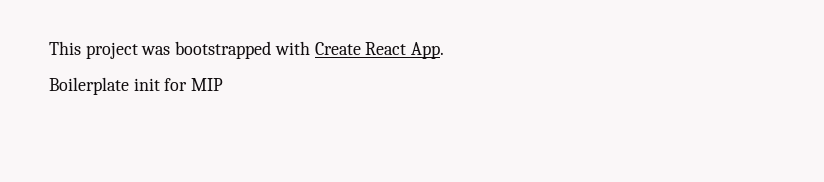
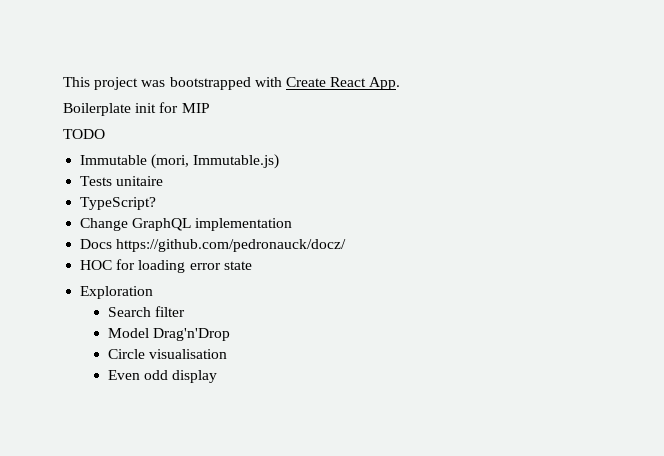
+ TODO
+ Immutable (mori, Immutable.js)
+ Tests unitaire
+ TypeScript?
+ Change GraphQL implementation
+ Docs https://github.com/pedronauck/docz/
+ HOC for loading error state
+ Exploration
+ Search filter
+ Model Drag'n'Drop
+ Circle visualisation
+ Even odd display

